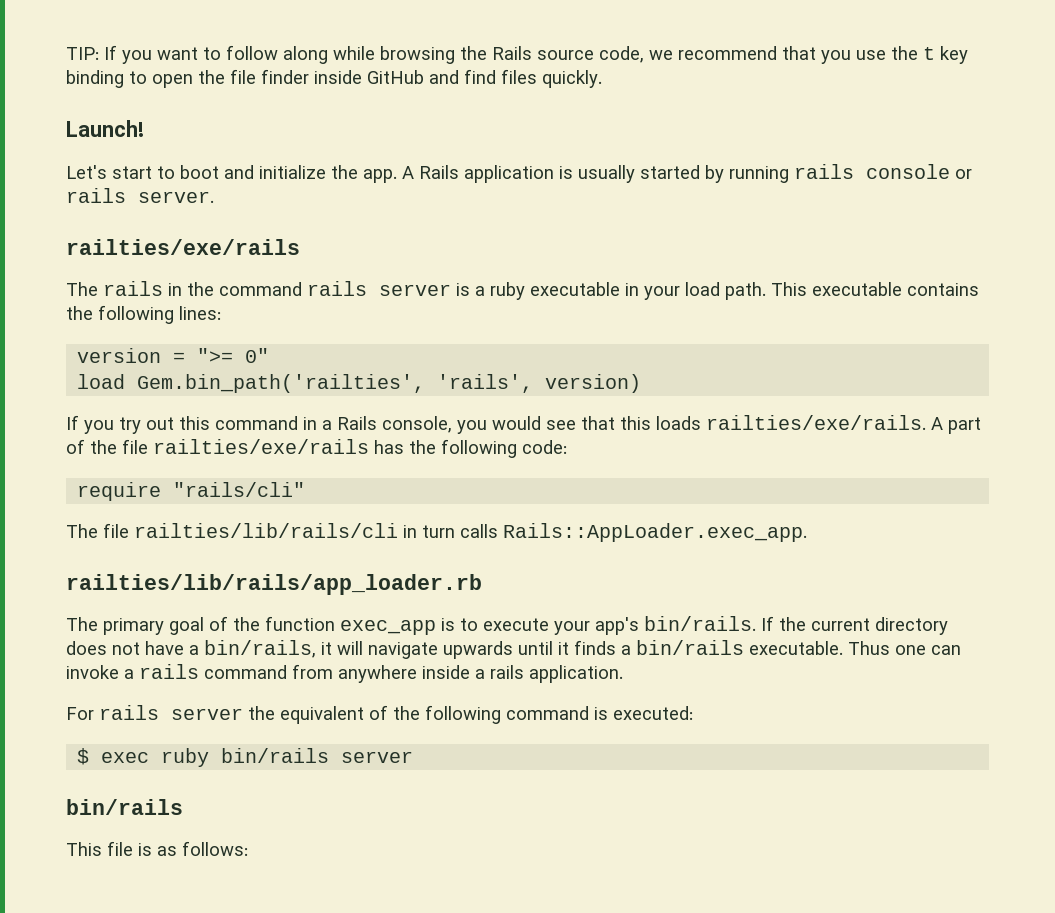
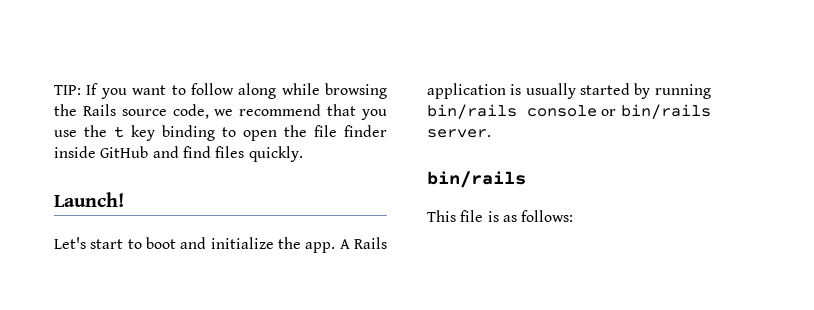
- A Rails application is usually started by running rails console or rails server.
- railties/exe/rails
- The rails in the command rails server is a ruby executable in your load path. This executable contains the following lines:
- version = ">= 0"
- load Gem.bin_path('railties', 'rails', version)
- If you try out this command in a Rails console, you would see that this loads railties/exe/rails. A part of the file railties/exe/rails has the following code:
- require "rails/cli"
- The file railties/lib/rails/cli in turn calls Rails::AppLoader.exec_app.
- railties/lib/rails/app_loader.rb
- The primary goal of the function exec_app is to execute your app's bin/rails. If the current directory does not have a bin/rails, it will navigate upwards until it finds a bin/rails executable. Thus one can invoke a rails command from anywhere inside a rails application.
- For rails server the equivalent of the following command is executed:
- $ exec ruby bin/rails server
+ A Rails application is usually started by running bin/rails console or bin/rails server.

